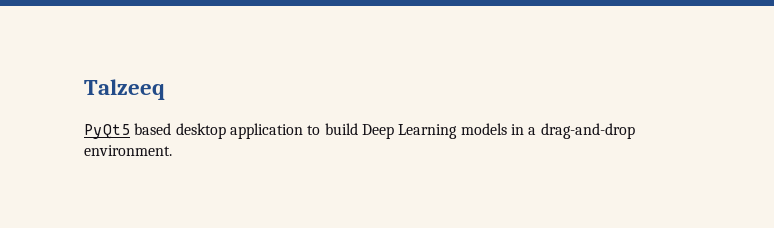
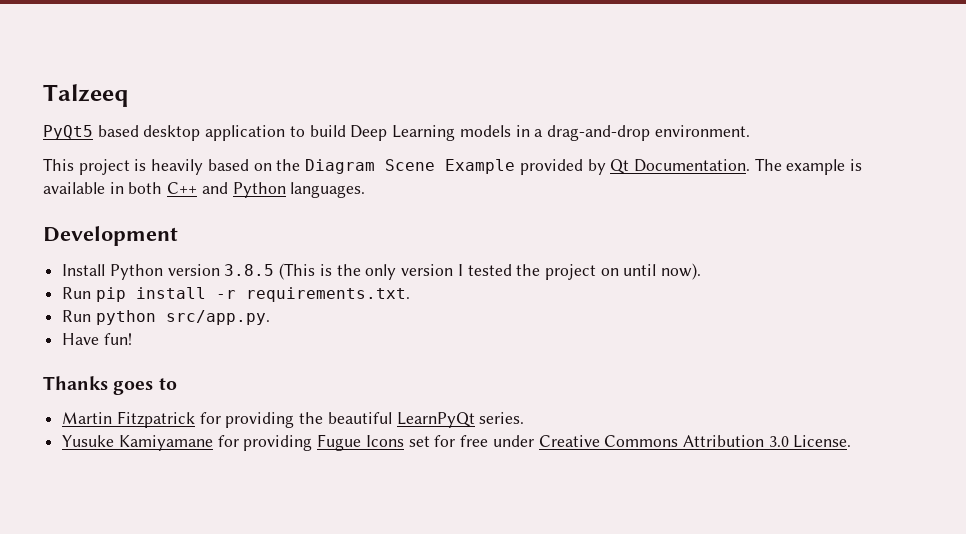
+ This project is heavily based on the Diagram Scene Example provided by Qt Documentation. The example is available in both C++ and Python languages.
+ Development
+ Install Python version 3.8.5 (This is the only version I tested the project on until now).
+ Run pip install -r requirements.txt.
+ Run python src/app.py.
+ Have fun!
+ Thanks goes to
+ Martin Fitzpatrick for providing the beautiful LearnPyQt series.
+ Yusuke Kamiyamane for providing Fugue Icons set for free under Creative Commons Attribution 3.0 License.

